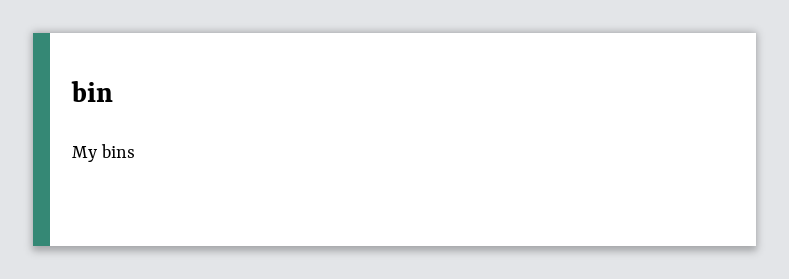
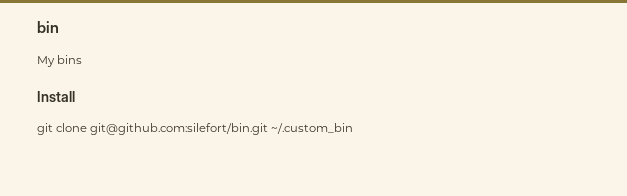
+ Install
+ git clone git@github.com:silefort/bin.git ~/.custom_bin

